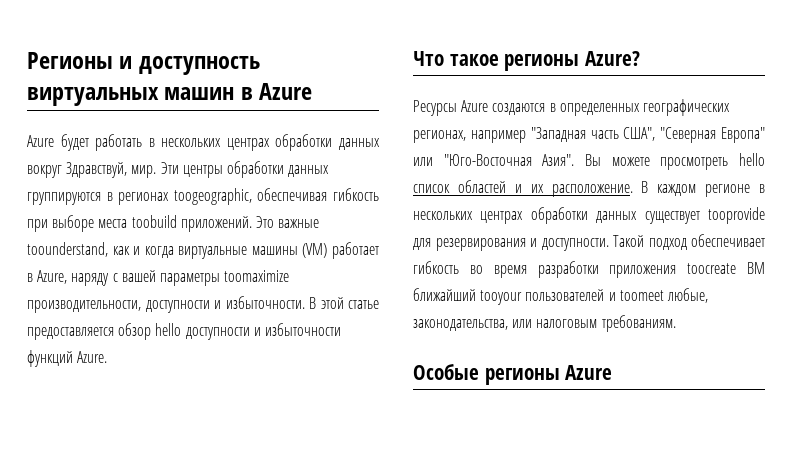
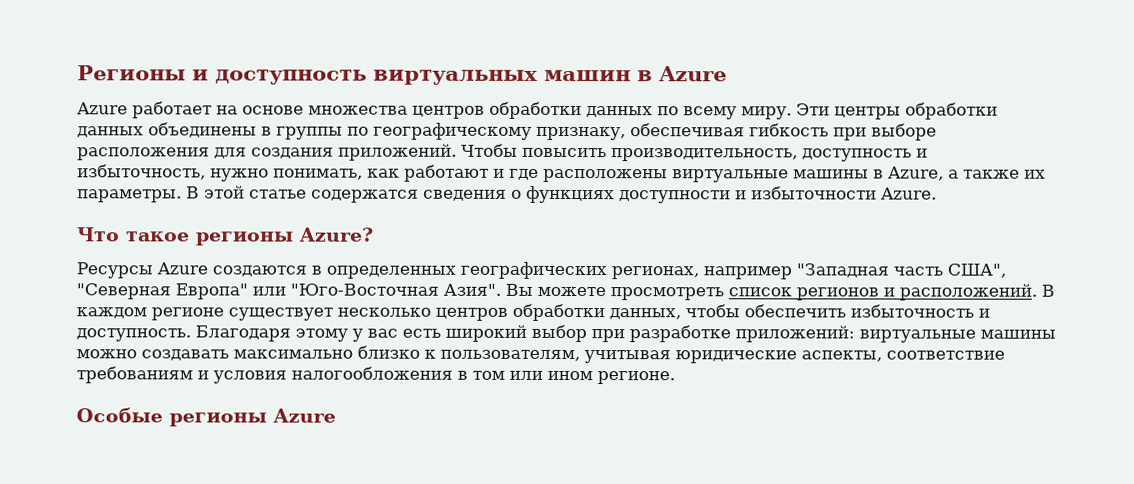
- Azure будет работать в нескольких центрах обработки данных вокруг Здравствуй, мир. Эти центры обработки данных группируются в регионах toogeographic, обеспечивая гибкость при выборе места toobuild приложений. Это важные toounderstand, как и когда виртуальные машины (VM) работает в Azure, наряду с вашей параметры toomaximize производительности, доступности и избыточности. В этой статье предоставляется обзор hello доступности и избыточности функций Azure.
+ Azure работает на основе множества центров обработки данных по всему миру. Эти центры обработки данных объединены в группы по географическому признаку, обеспечивая гибкость при выборе расположения для создания приложений. Чтобы повысить производительность, доступность и избыточность, нужно понимать, как работают и где расположены виртуальные машины в Azure, а также их параметры. В этой статье содержатся сведения о функциях доступности и избыточности Azure.
- Вы можете просмотреть hello список областей и их расположение. В каждом регионе в нескольких центрах обработки данных существует tooprovide для резервирования и доступности. Такой подход обеспечивает гибкость во время разработки приложения toocreate ВМ ближайший tooyour пользователей и toomeet любые, законодательства, или налоговым требованиям.
+ Вы можете просмотреть список регионов и расположений. В каждом регионе существует несколько центров обработки данных, чтобы обеспечить избыточность и доступность. Благодаря этому у вас есть широкий выбор при разработке приложений: виртуальные машины можно создавать максимально близко к пользователям, учитывая юридические аспекты, соответствие требованиям и условия налогообложения в том или ином регионе.

